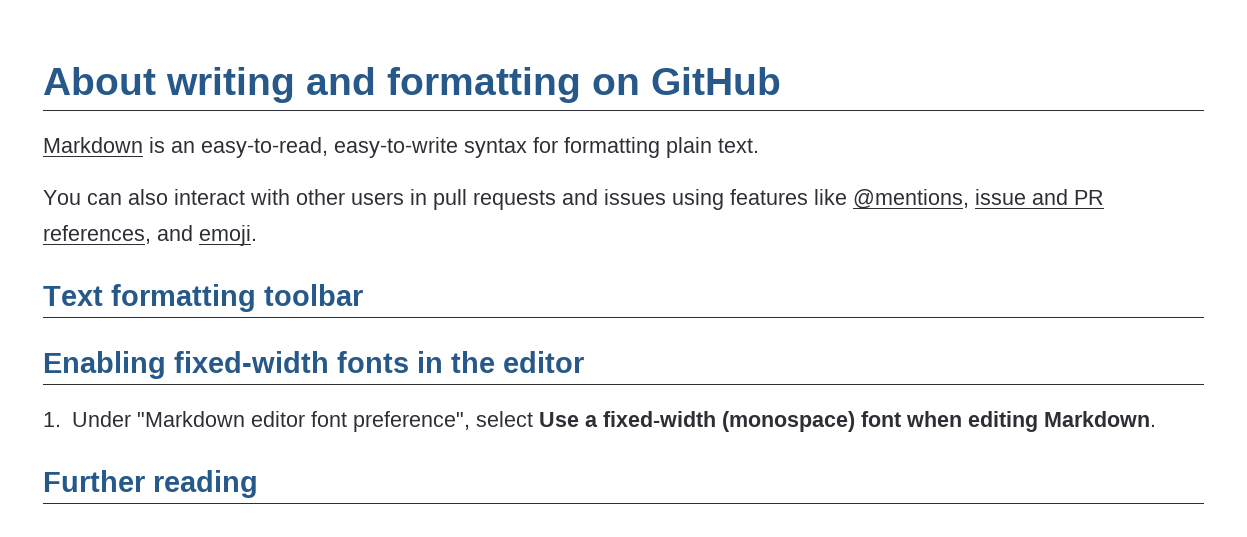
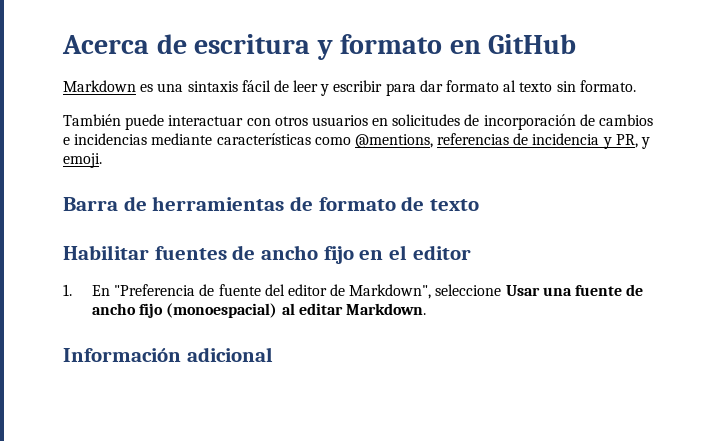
- About writing and formatting on GitHub
- Markdown is an easy-to-read, easy-to-write syntax for formatting plain text.
- You can also interact with other users in pull requests and issues using features like @mentions, issue and PR references, and emoji.
- Text formatting toolbar
- Enabling fixed-width fonts in the editor
- 1. Under "Markdown editor font preference", select Use a fixed-width (monospace) font when editing Markdown.
+ Acerca de escritura y formato en GitHub
+ Markdown es una sintaxis fácil de leer y escribir para dar formato al texto sin formato.
+ También puede interactuar con otros usuarios en solicitudes de incorporación de cambios e incidencias mediante características como @mentions, referencias de incidencia y PR, y emoji.
+ Barra de herramientas de formato de texto
+ Habilitar fuentes de ancho fijo en el editor
+ 1. En "Preferencia de fuente del editor de Markdown", seleccione Usar una fuente de ancho fijo (monoespacial) al editar Markdown.
- Further reading
+ Información adicional

